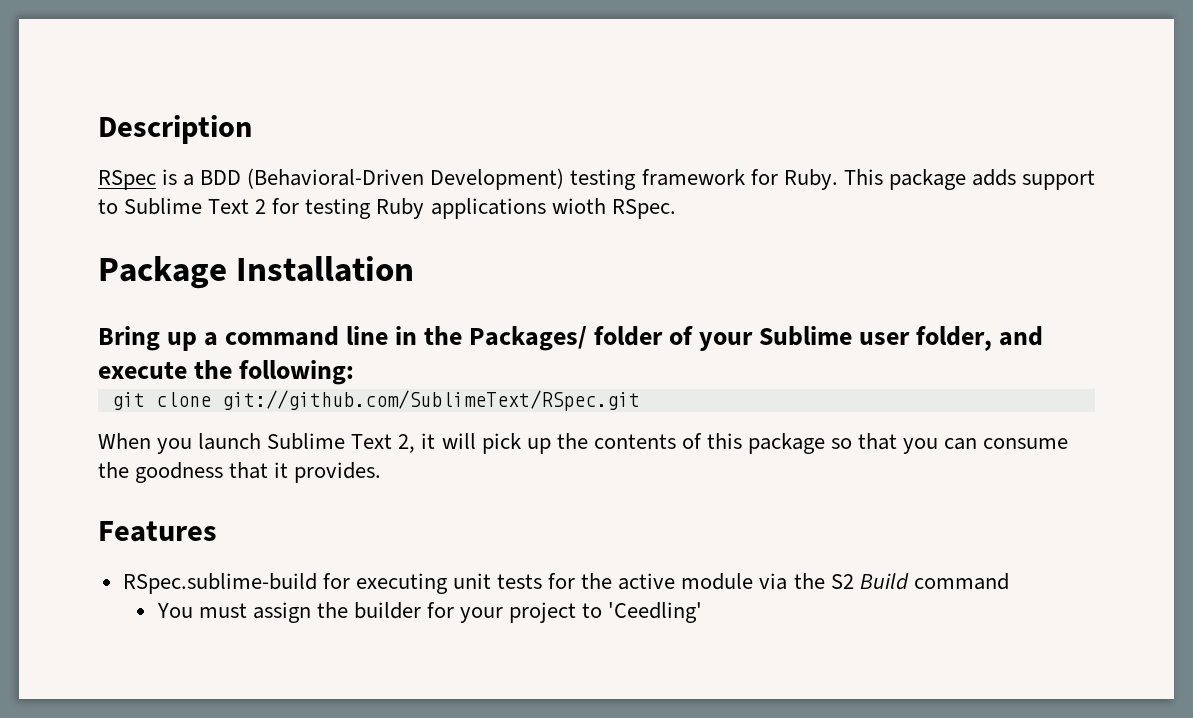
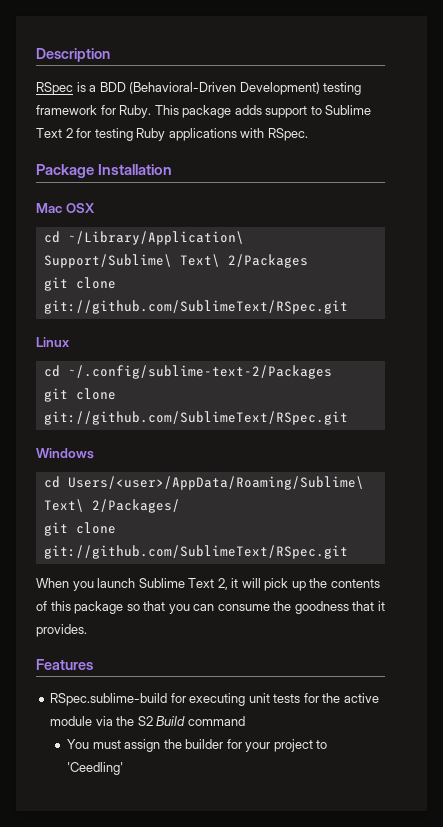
- This package adds support to Sublime Text 2 for testing Ruby applications wioth RSpec.
+ This package adds support to Sublime Text 2 for testing Ruby applications with RSpec.
- Bring up a command line in the Packages/ folder of your Sublime user folder, and execute the following:
+ Mac OSX
+ cd ~/Library/Application\ Support/Sublime\ Text\ 2/Packages
+ git clone git://github.com/SublimeText/RSpec.git
+ Linux
+ cd ~/.config/sublime-text-2/Packages
+ git clone git://github.com/SublimeText/RSpec.git
+ Windows
+ cd Users/<user>/AppData/Roaming/Sublime\ Text\ 2/Packages/

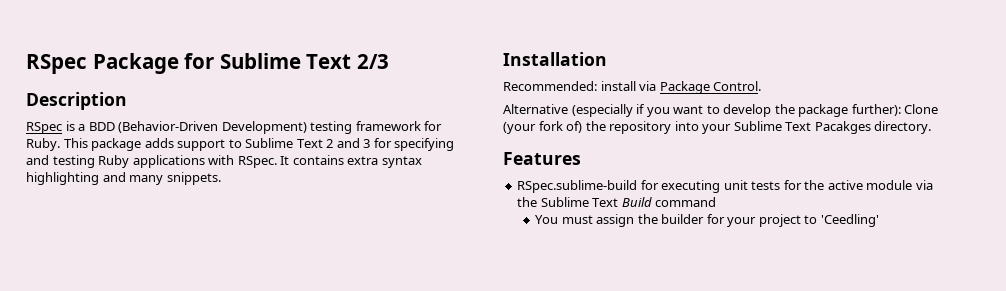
+ RSpec Package for Sublime Text 2/3
- RSpec is a BDD (Behavioral-Driven Development) testing framework for Ruby.
+ RSpec is a BDD (Behavior-Driven Development) testing framework for Ruby.
- This package adds support to Sublime Text 2 for testing Ruby applications with RSpec.
- Package Installation
- Mac OSX
- cd ~/Library/Application\ Support/Sublime\ Text\ 2/Packages
- git clone git://github.com/SublimeText/RSpec.git
- Linux
- cd ~/.config/sublime-text-2/Packages
- git clone git://github.com/SublimeText/RSpec.git
- Windows
- cd Users/<user>/AppData/Roaming/Sublime\ Text\ 2/Packages/
- git clone git://github.com/SublimeText/RSpec.git
- When you launch Sublime Text 2, it will pick up the contents of this package so that you can consume the goodness that it provides.
+ This package adds support to Sublime Text 2 and 3 for specifying and testing Ruby applications with RSpec. It contains extra syntax highlighting and many snippets.
+ Installation
+ Recommended: install via Package Control.
+ Alternative (especially if you want to develop the package further): Clone (your fork of) the repository into your Sublime Text Pacakges directory.
- RSpec.sublime-build for executing unit tests for the active module via the S2 Build command
+ RSpec.sublime-build for executing unit tests for the active module via the Sublime Text Build command

